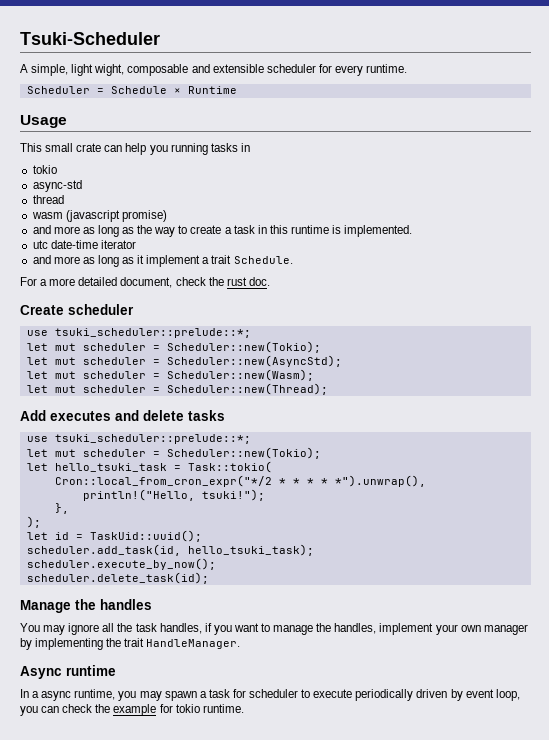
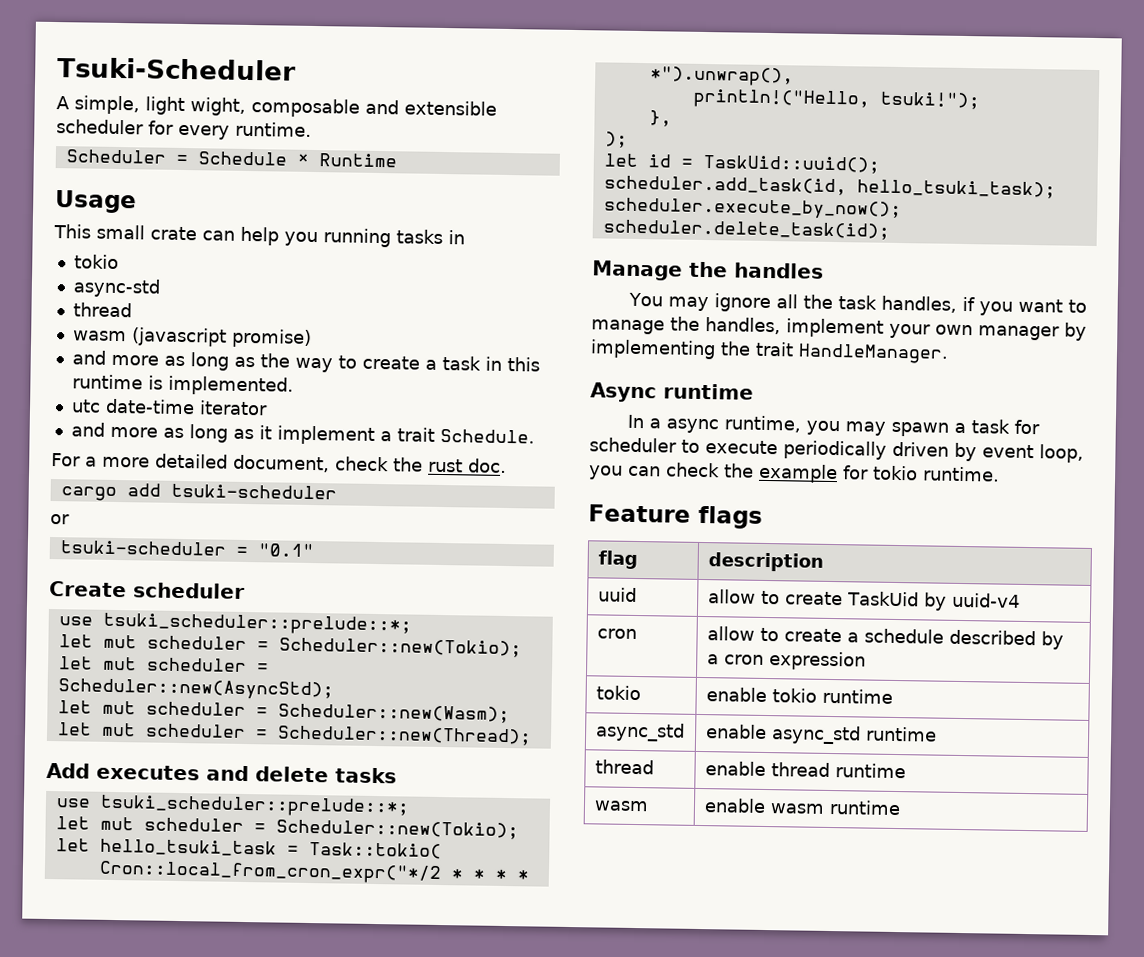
+ cargo add tsuki-scheduler
+ or
+ tsuki-scheduler = "0.1"
+ Feature flags
+ flag | description
+ uuid | allow to create TaskUid by uuid-v4
+ cron | allow to create a schedule described by a cron expression
+ tokio | enable tokio runtime
+ async_std | enable async_std runtime
+ thread | enable thread runtime
+ wasm | enable wasm runtime

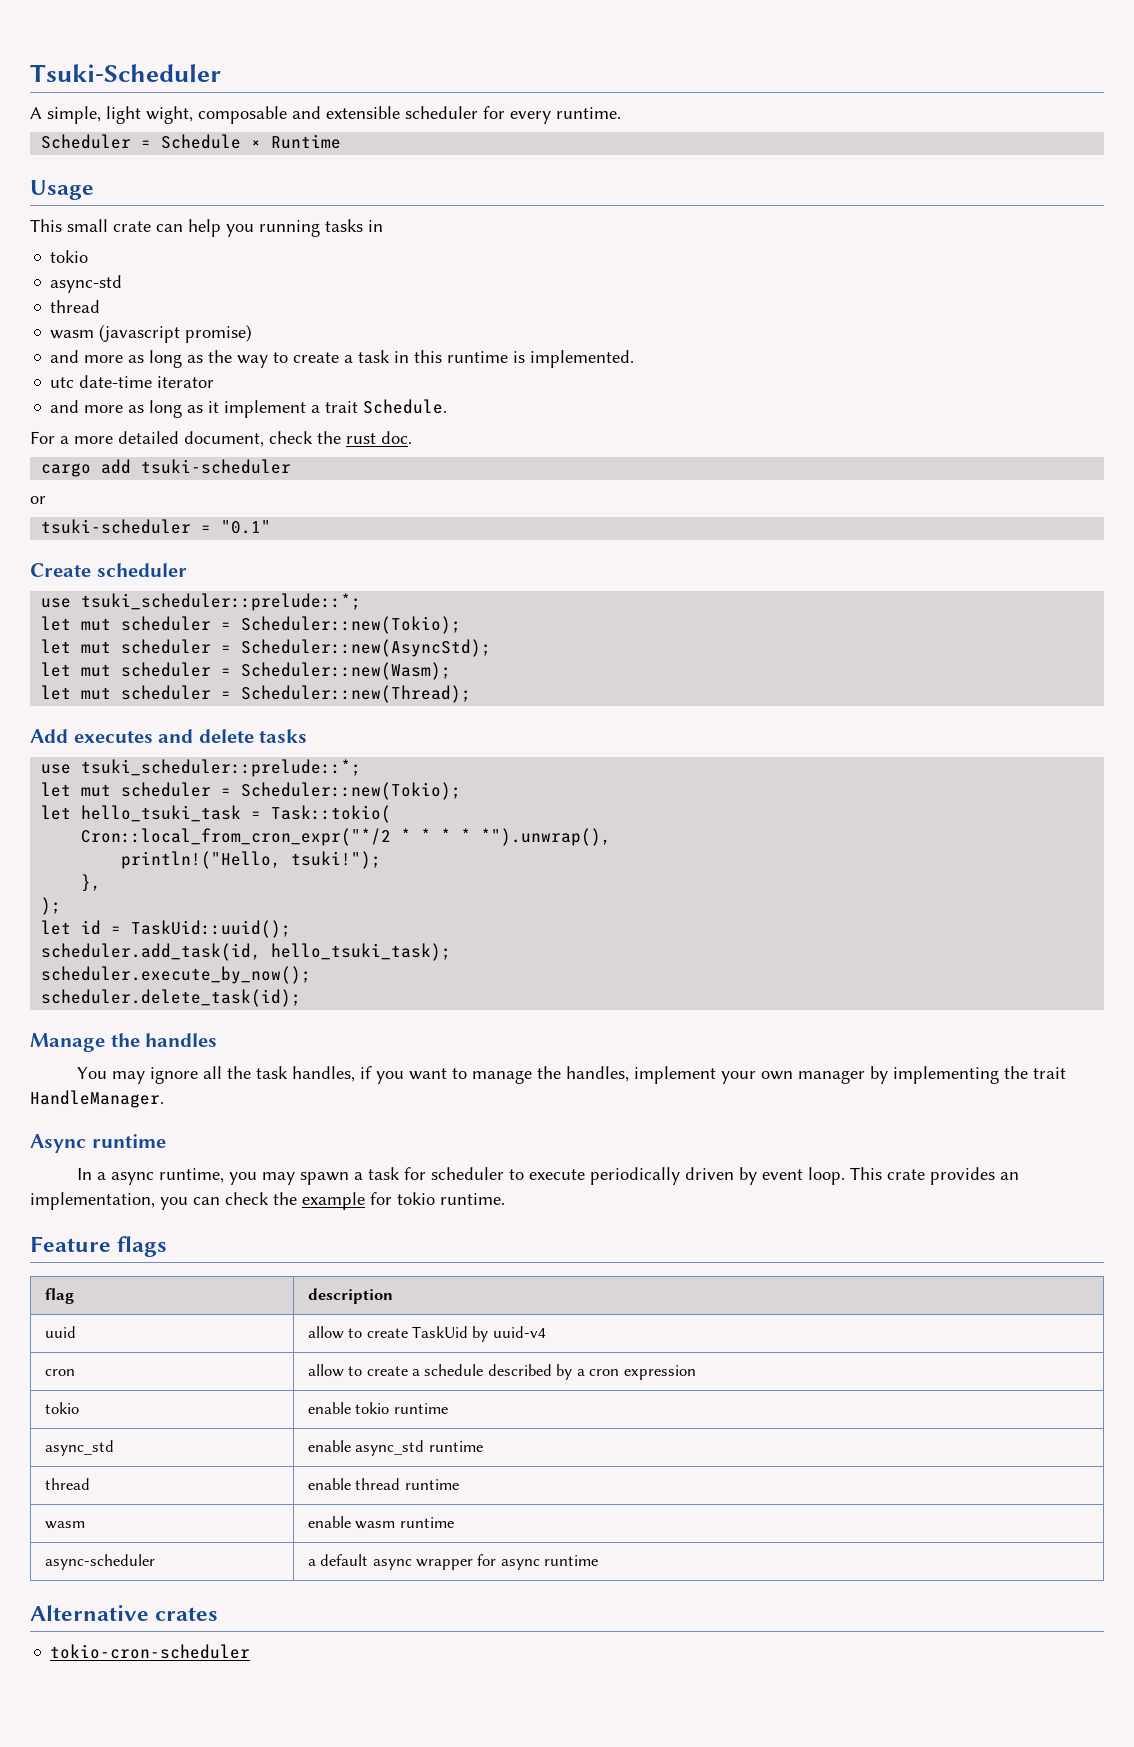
- In a async runtime, you may spawn a task for scheduler to execute periodically driven by event loop, you can check the example for tokio runtime.
+ In a async runtime, you may spawn a task for scheduler to execute periodically driven by event loop. This crate provides an implementation, you can check the example for tokio runtime.
+ async-scheduler | a default async wrapper for async runtime
+ Alternative crates
+ tokio-cron-scheduler

